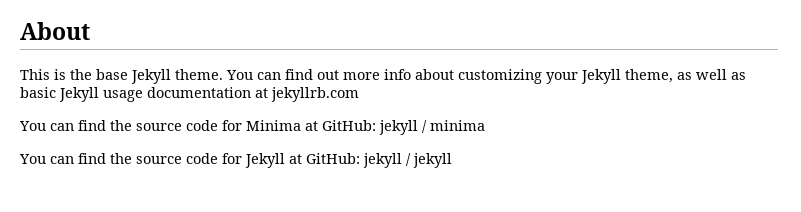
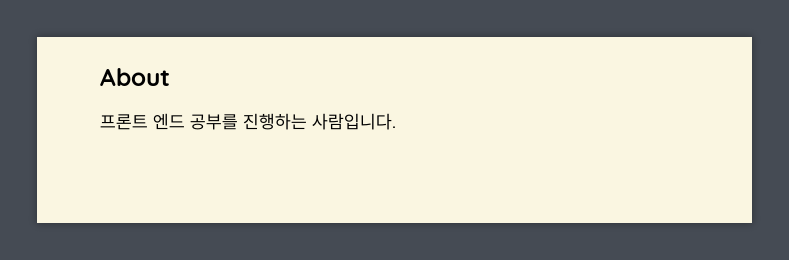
- This is the base Jekyll theme. You can find out more info about customizing your Jekyll theme, as well as basic Jekyll usage documentation at jekyllrb.com
- You can find the source code for Minima at GitHub: jekyll / minima
- You can find the source code for Jekyll at GitHub: jekyll / jekyll
+ 프론트 엔드 공부를 진행하는 사람입니다.

